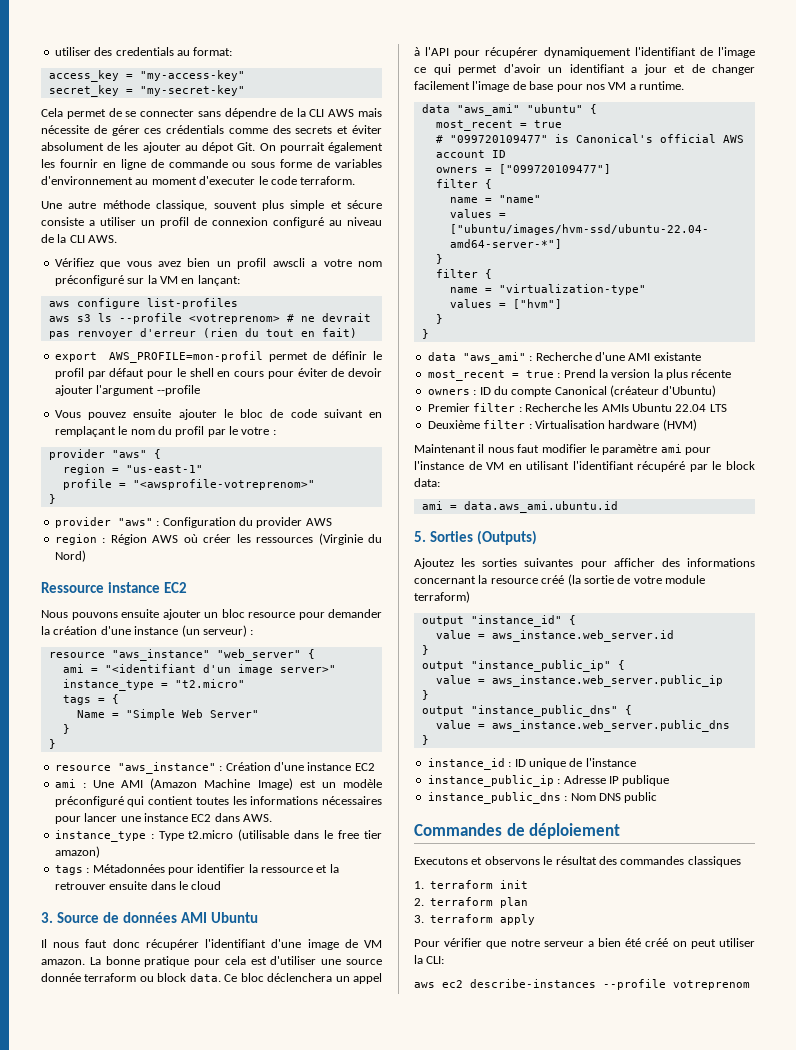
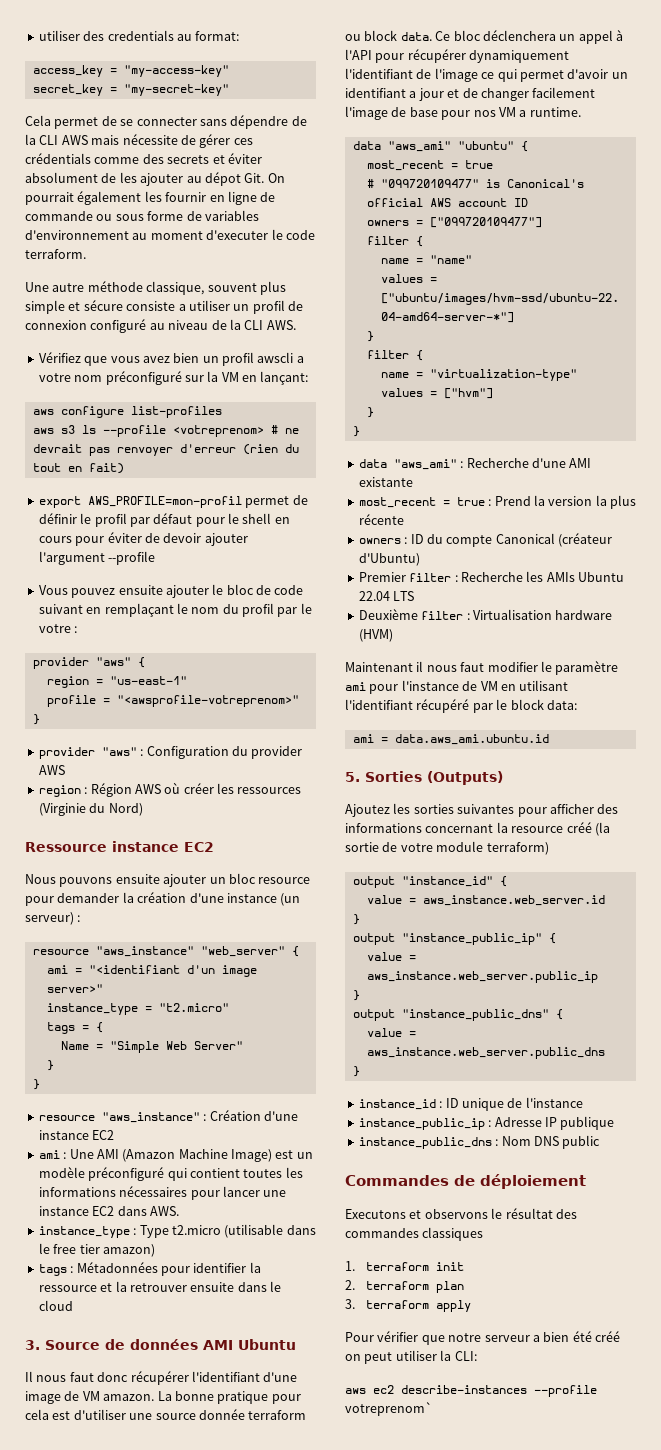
- aws ec2 describe-instances --profile votreprenom
+ aws ec2 describe-instances --profile votreprenom`

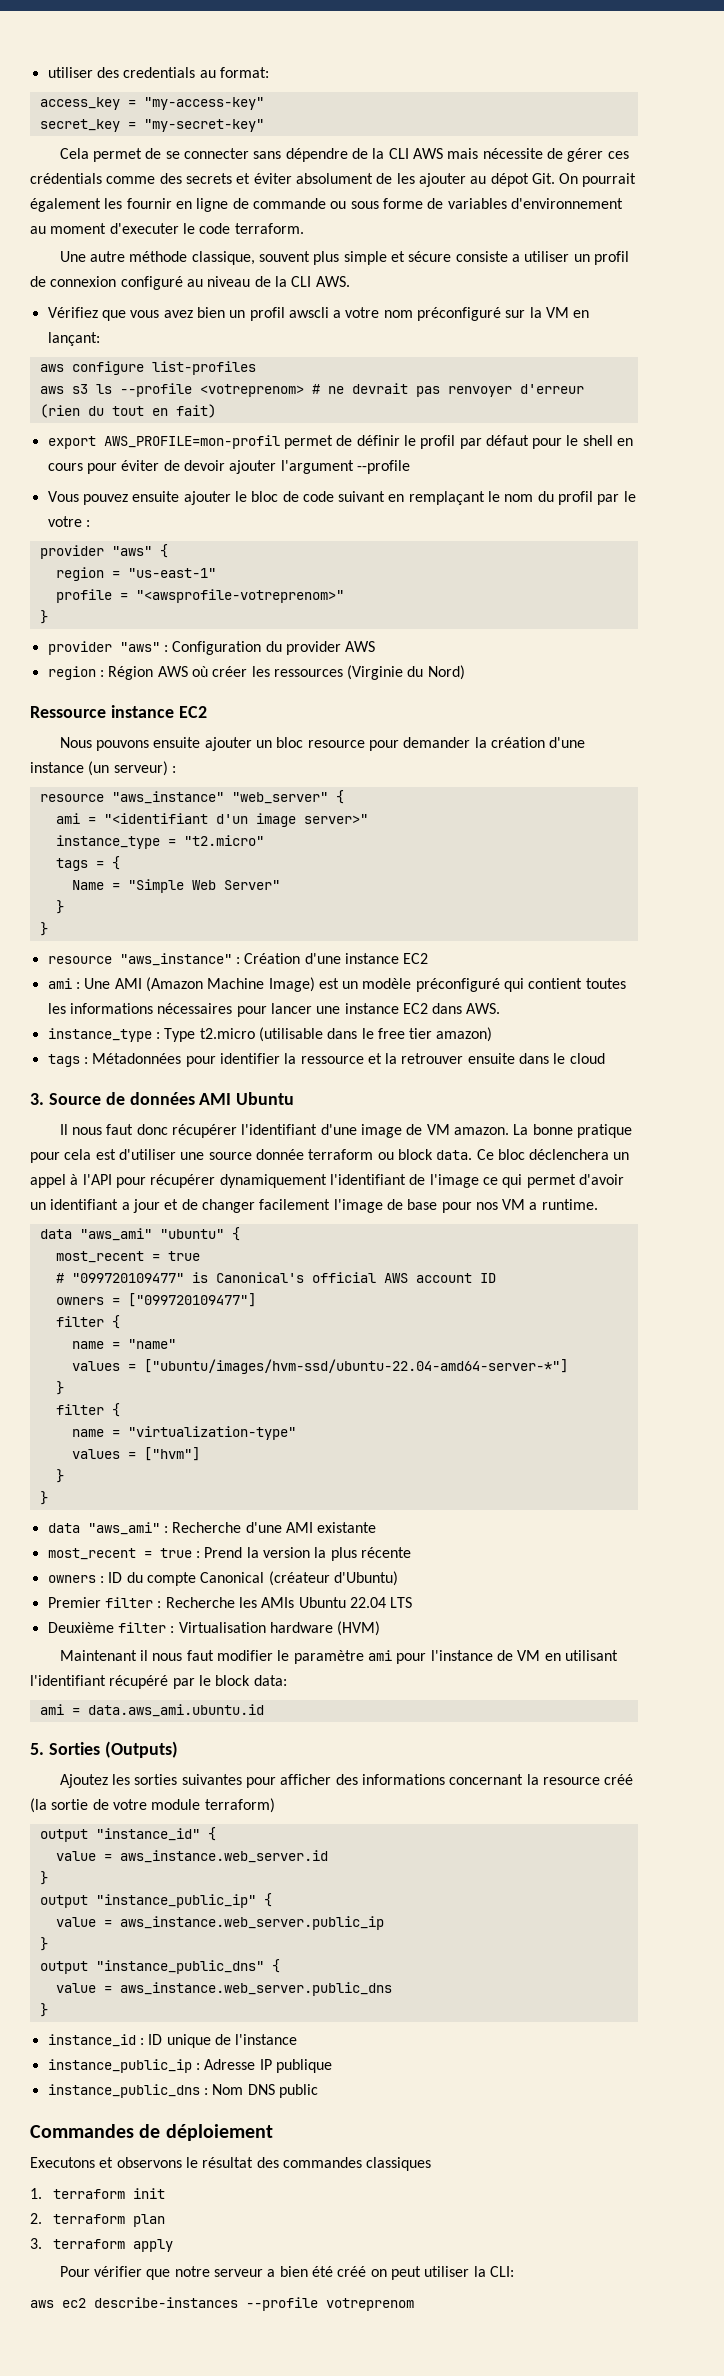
- aws ec2 describe-instances --profile votreprenom`
+ aws ec2 describe-instances --profile votreprenom

